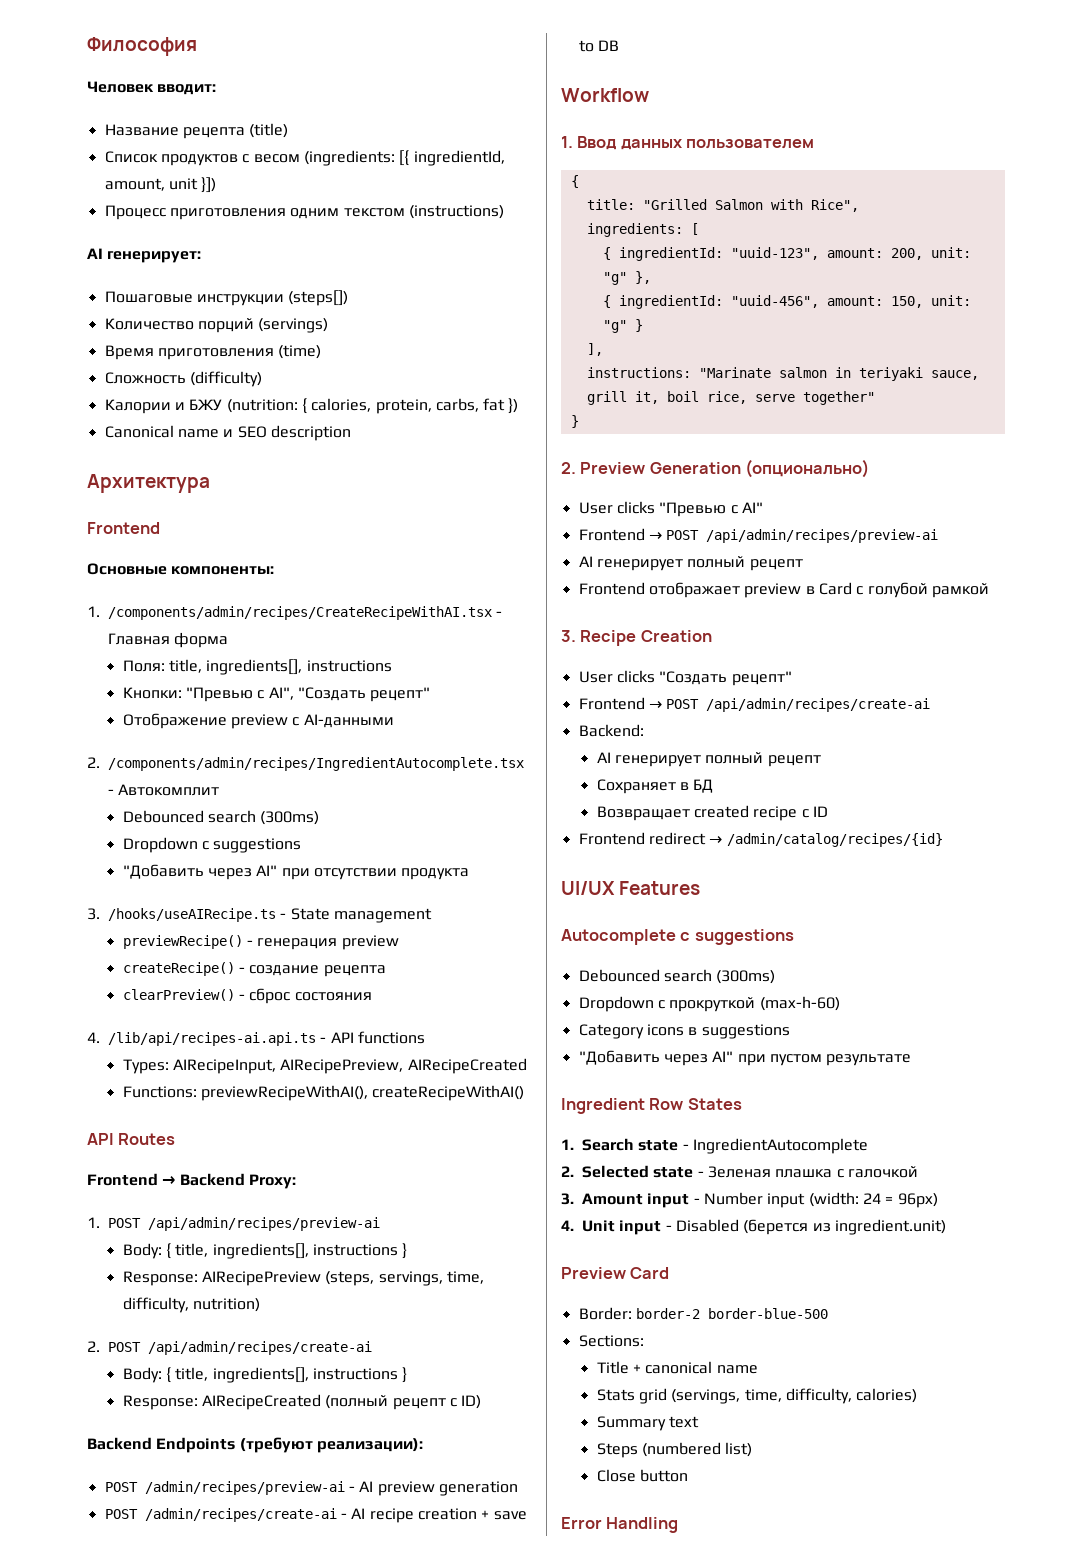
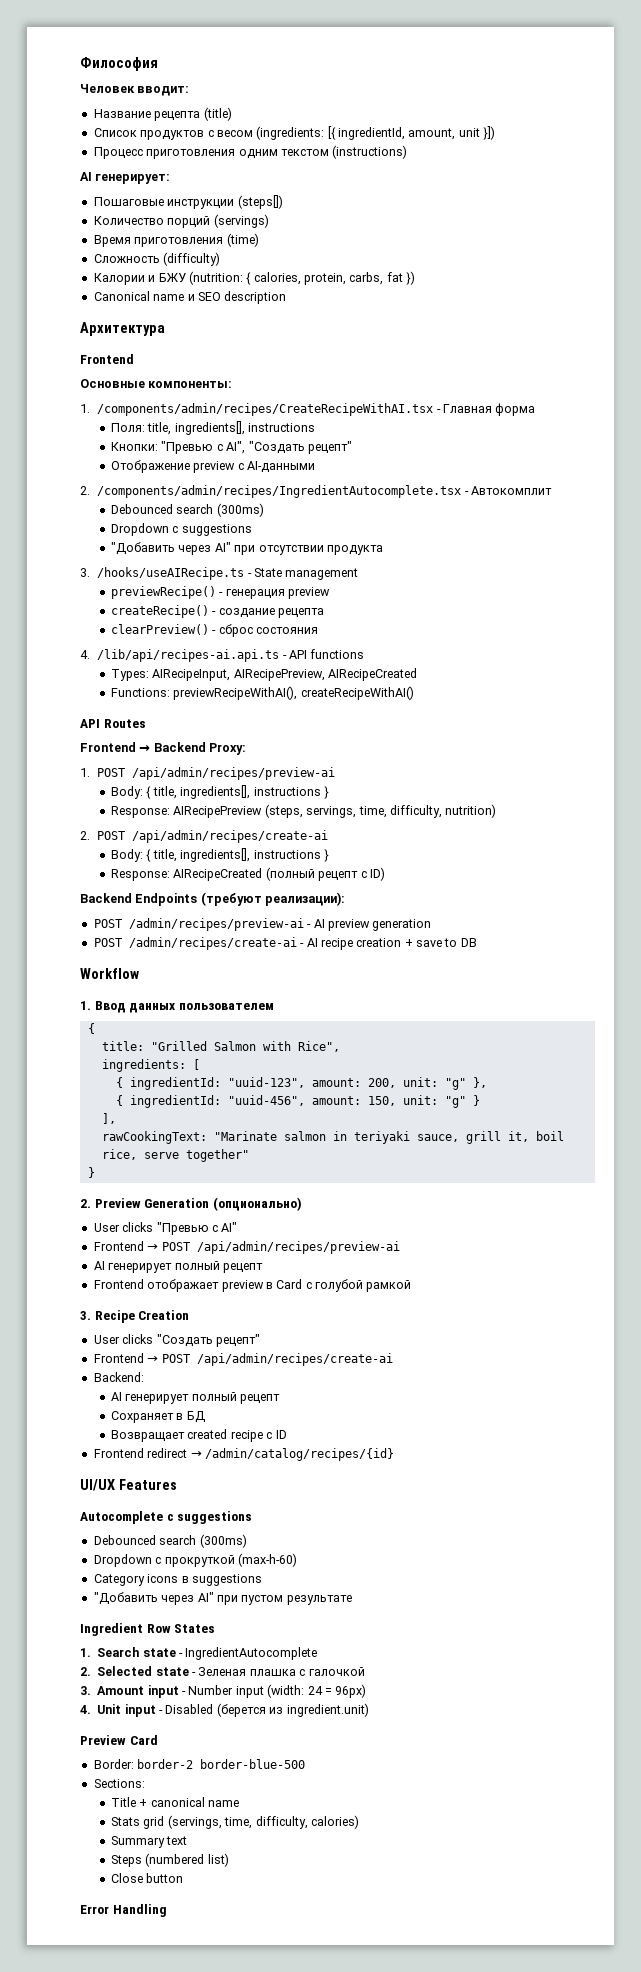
- instructions: "Marinate salmon in teriyaki sauce, grill it, boil rice, serve together"
+ rawCookingText: "Marinate salmon in teriyaki sauce, grill it, boil rice, serve together"

